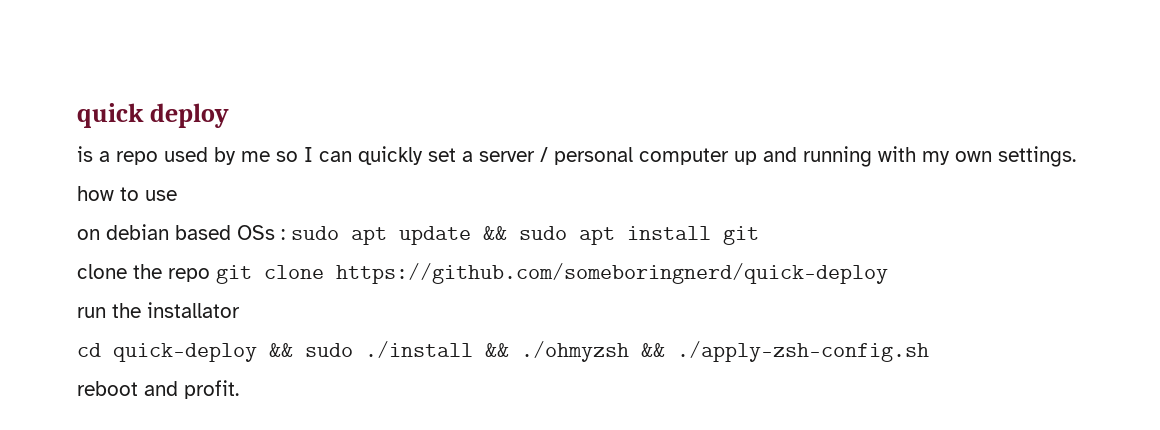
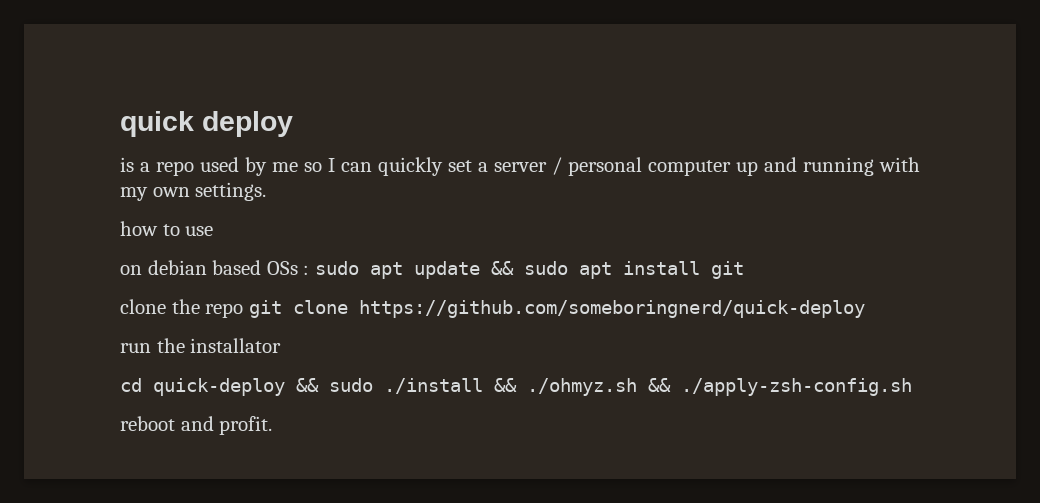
- cd quick-deploy && sudo ./install && ./ohmyzsh && ./apply-zsh-config.sh
+ cd quick-deploy && sudo ./install && ./ohmyz.sh && ./apply-zsh-config.sh

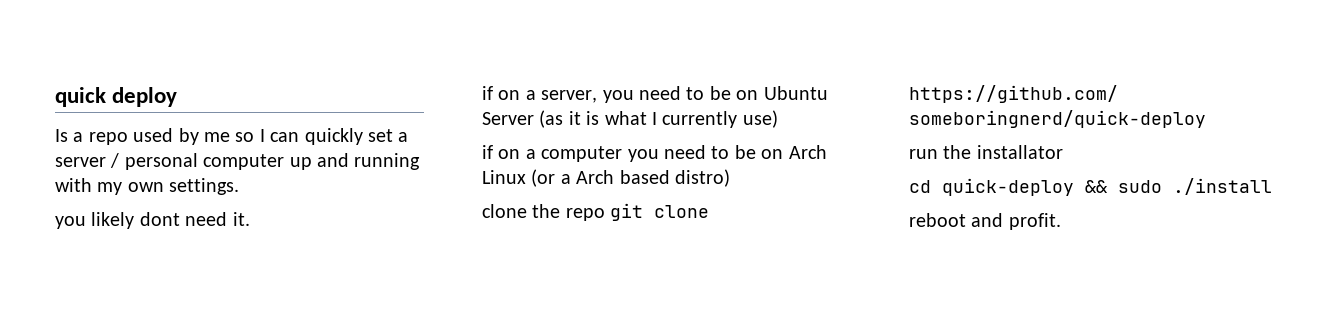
- is a repo used by me so I can quickly set a server / personal computer up and running with my own settings.
+ Is a repo used by me so I can quickly set a server / personal computer up and running with my own settings.
- how to use
- on debian based OSs : sudo apt update && sudo apt install git
+ you likely dont need it.
+ if on a server, you need to be on Ubuntu Server (as it is what I currently use)
+ if on a computer you need to be on Arch Linux (or a Arch based distro)
- cd quick-deploy && sudo ./install && ./ohmyz.sh && ./apply-zsh-config.sh
+ cd quick-deploy && sudo ./install

